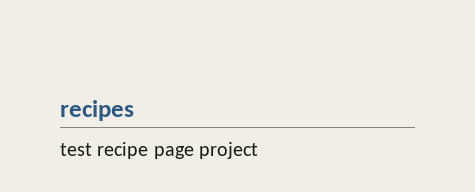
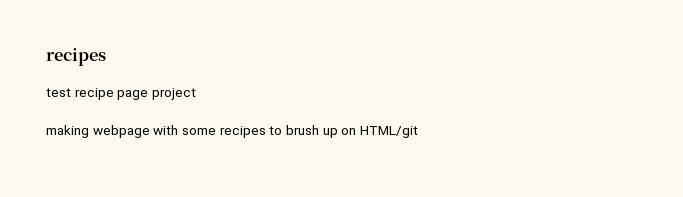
+ making webpage with some recipes to brush up on HTML/git

